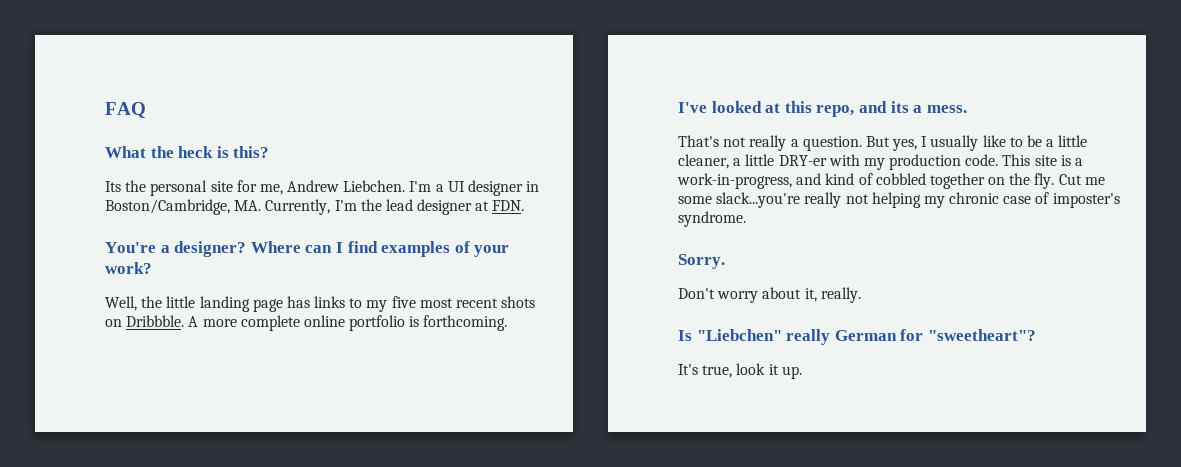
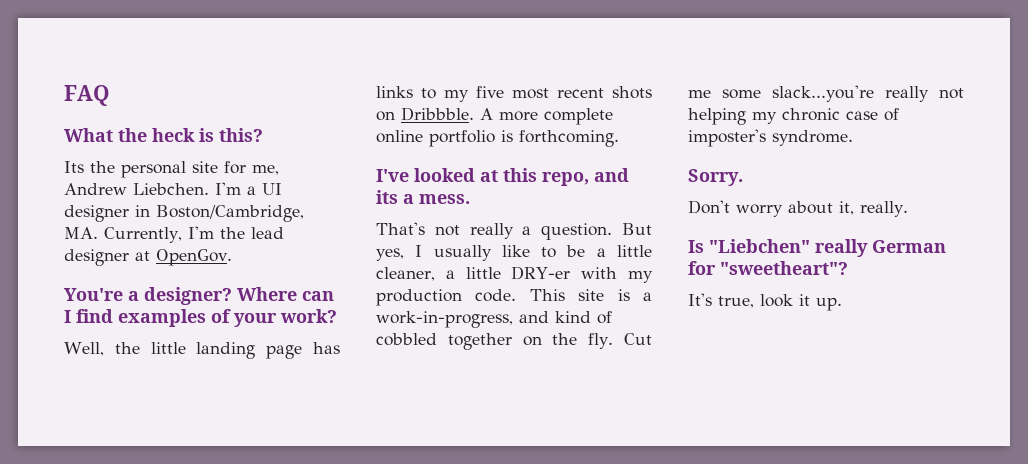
- I'm a UI designer in Boston/Cambridge, MA. Currently, I'm the lead designer at FDN.
+ I'm a UI designer in Boston/Cambridge, MA. Currently, I'm the lead designer at OpenGov.

